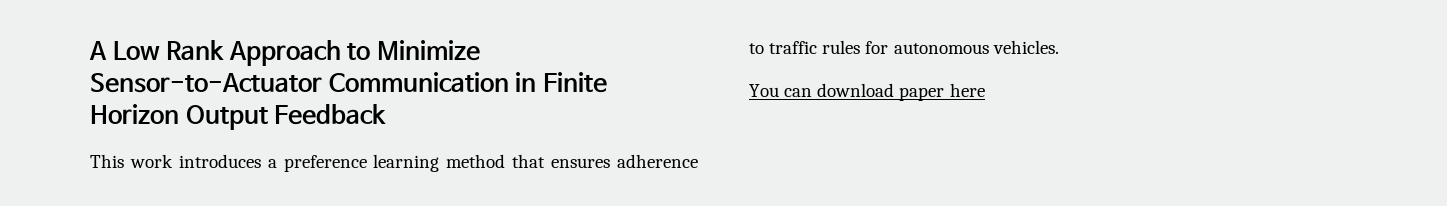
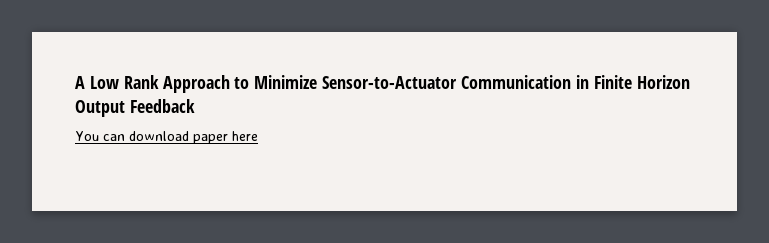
- This work introduces a preference learning method that ensures adherence to traffic rules for autonomous vehicles.

